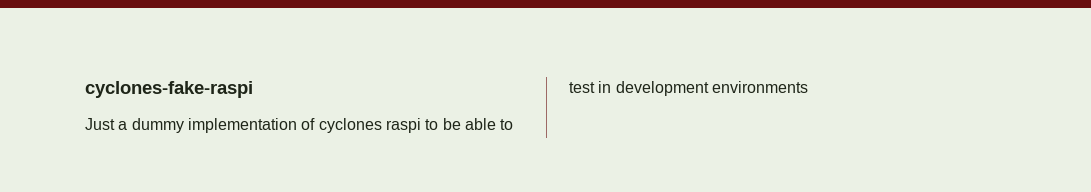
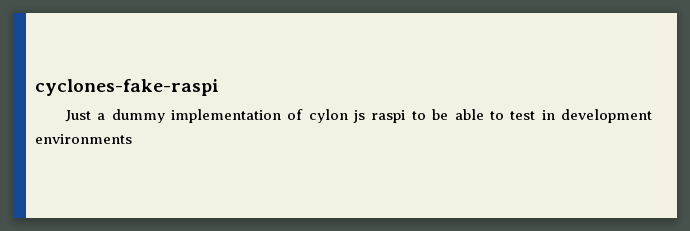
- Just a dummy implementation of cyclones raspi to be able to test in development environments
+ Just a dummy implementation of cylon js raspi to be able to test in development environments

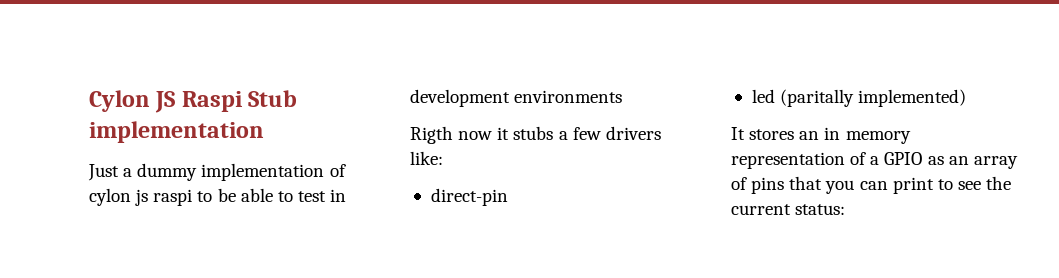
- cyclones-fake-raspi
+ Cylon JS Raspi Stub implementation
+ Rigth now it stubs a few drivers like:
+ direct-pin
+ led (paritally implemented)
+ It stores an in memory representation of a GPIO as an array of pins that you can print to see the current status:

